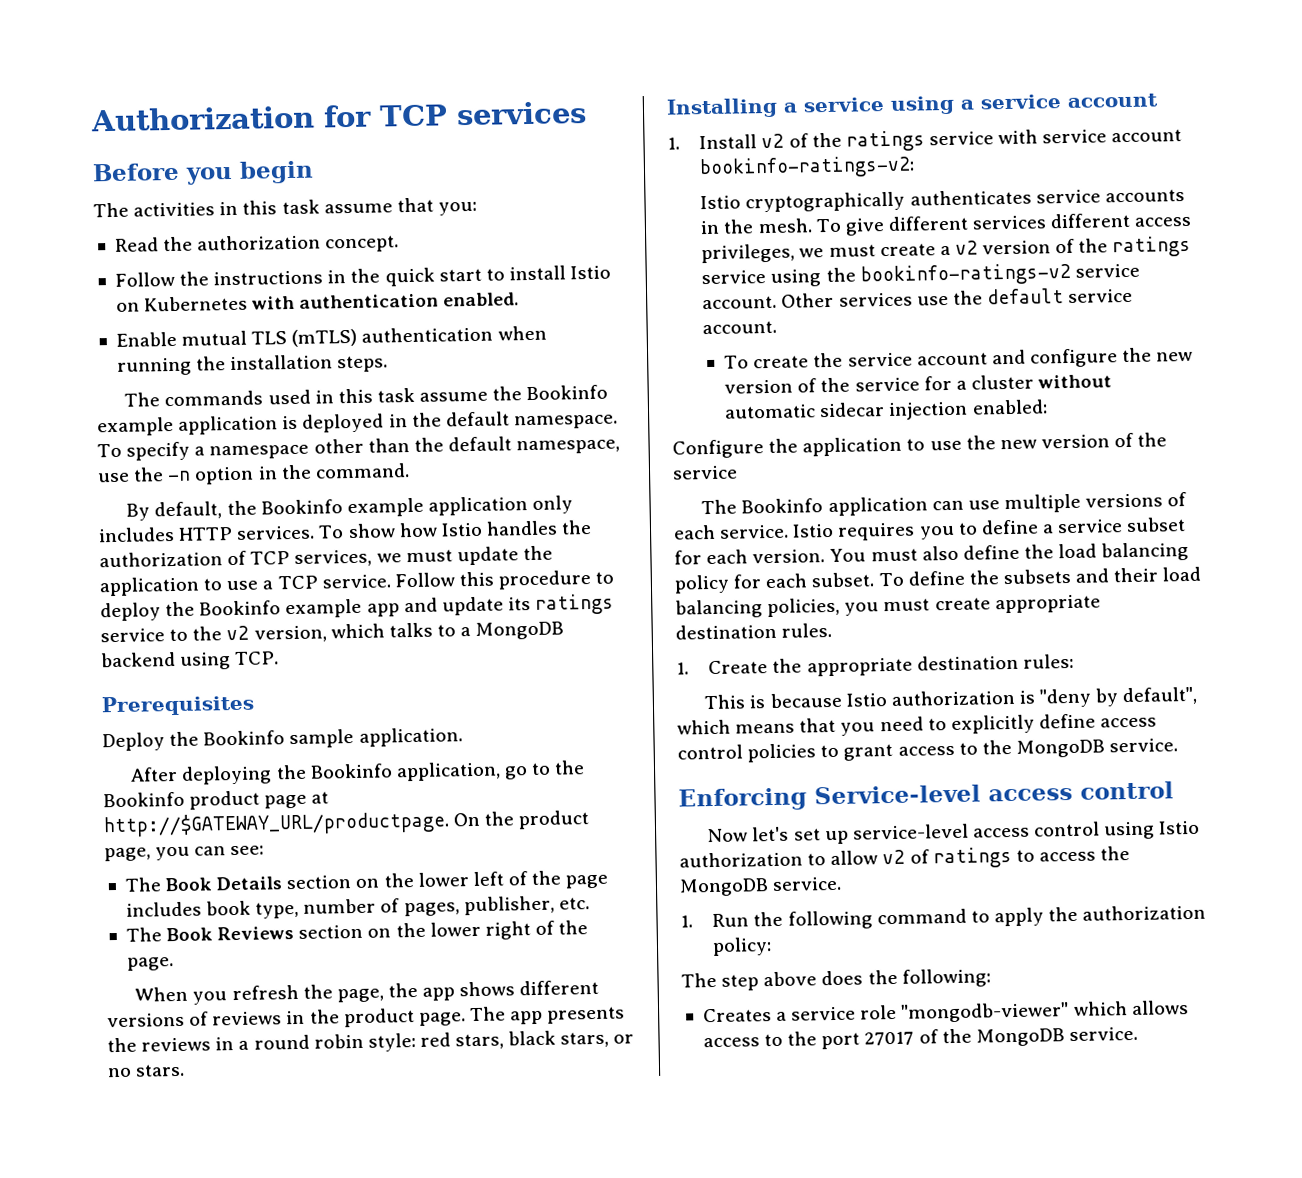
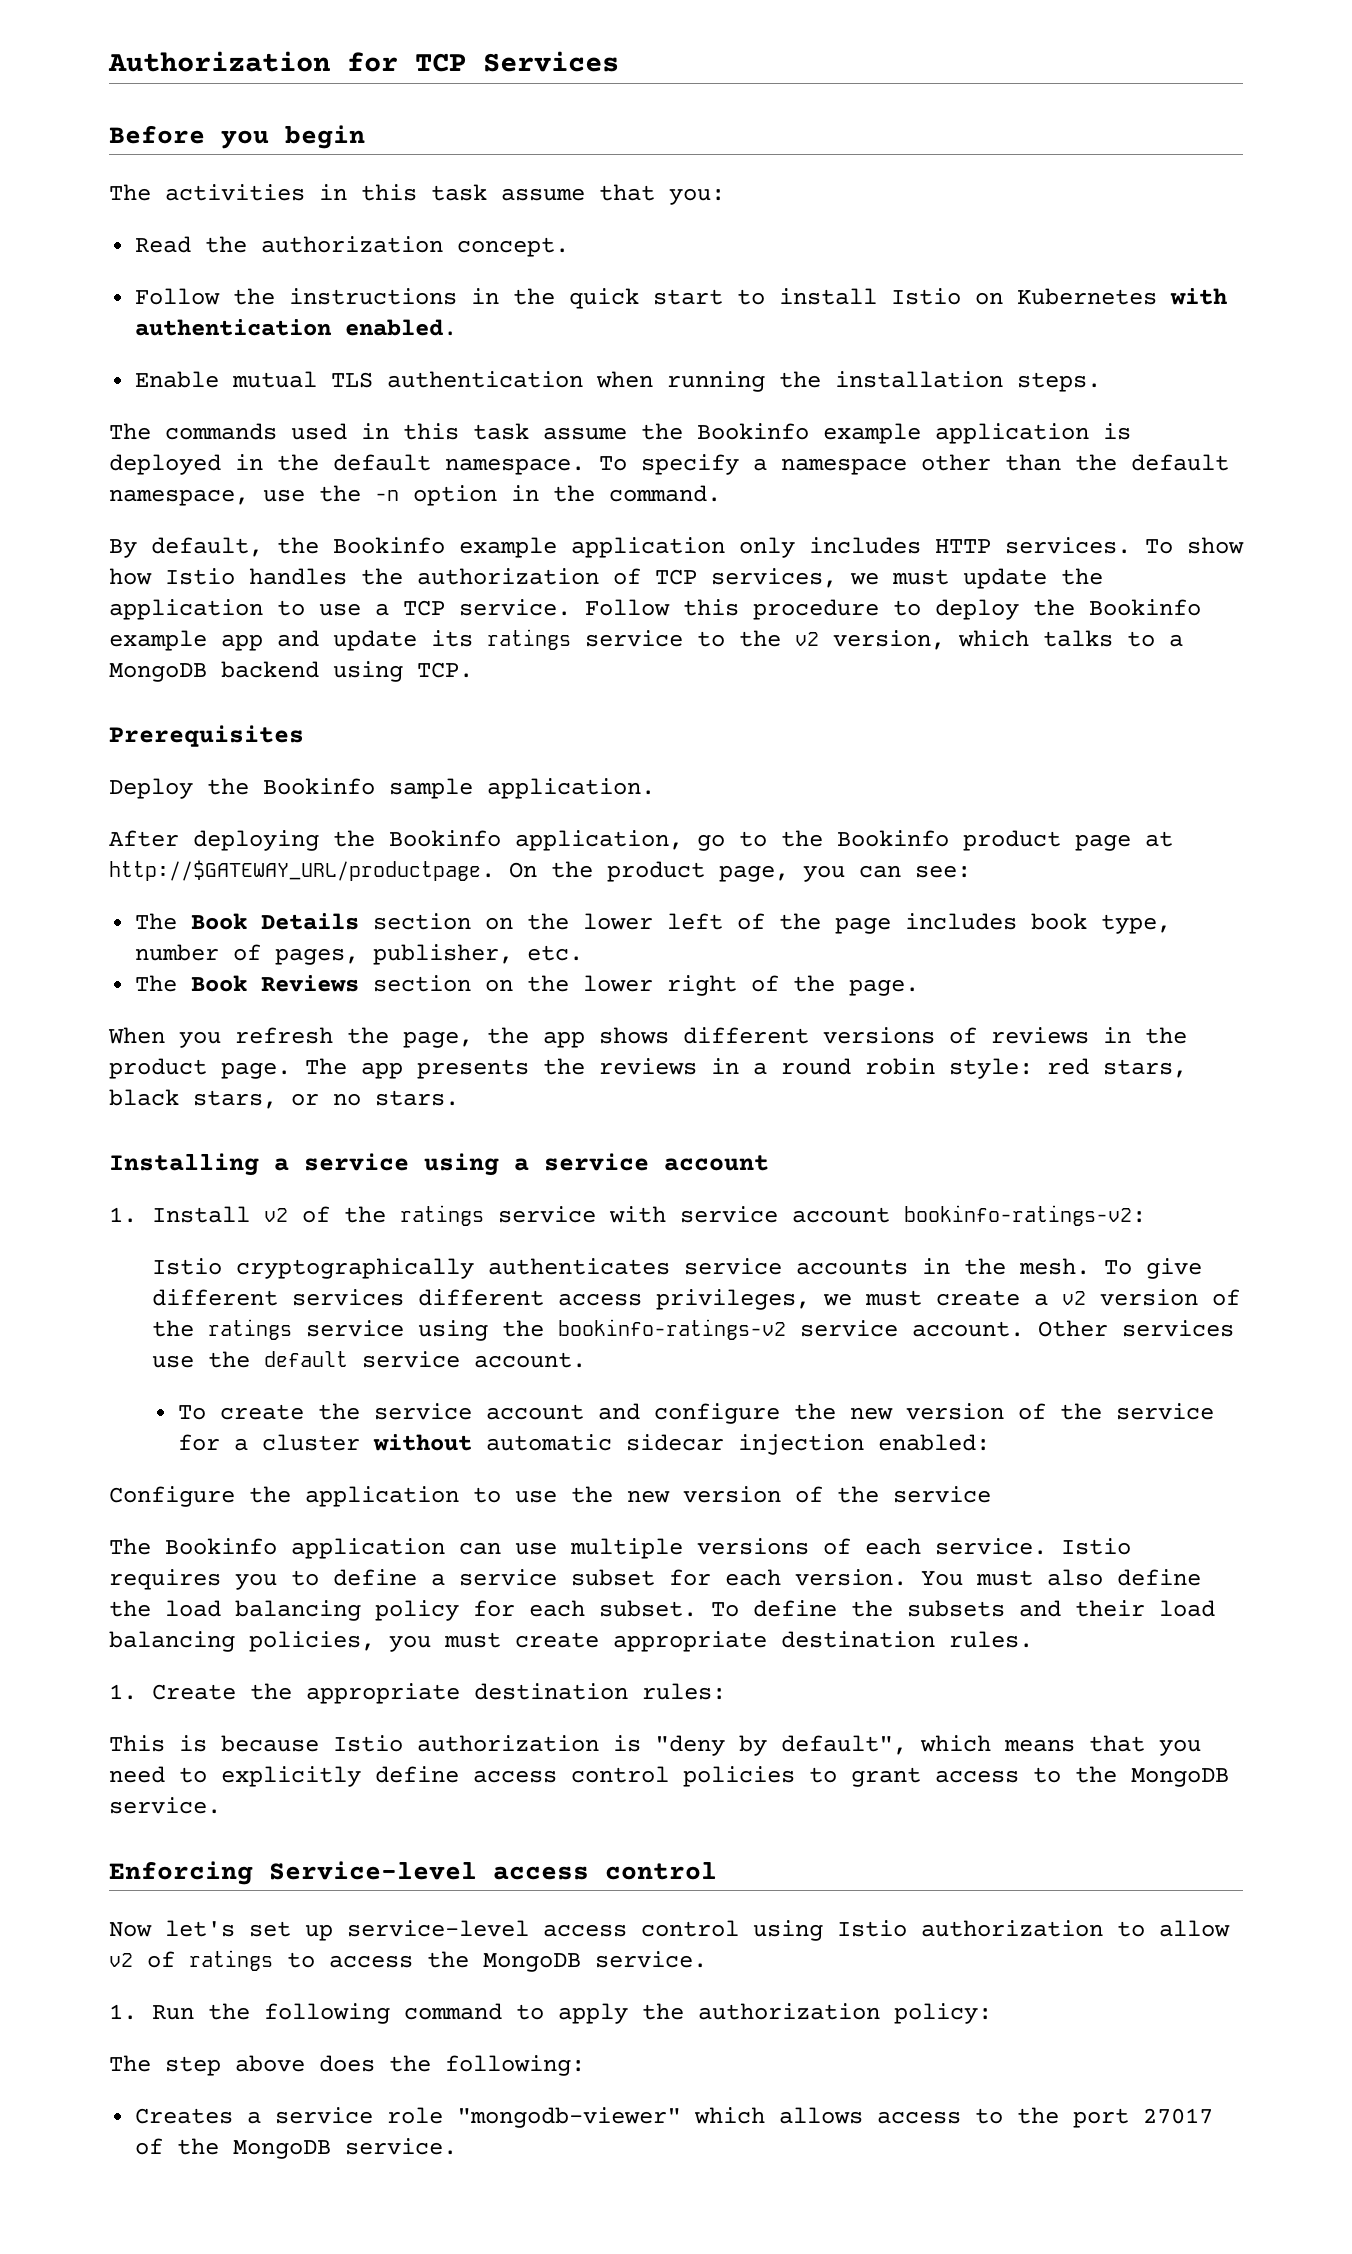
- Authorization for TCP services
+ Authorization for TCP Services
- Enable mutual TLS (mTLS) authentication when running the installation steps.
+ Enable mutual TLS authentication when running the installation steps.

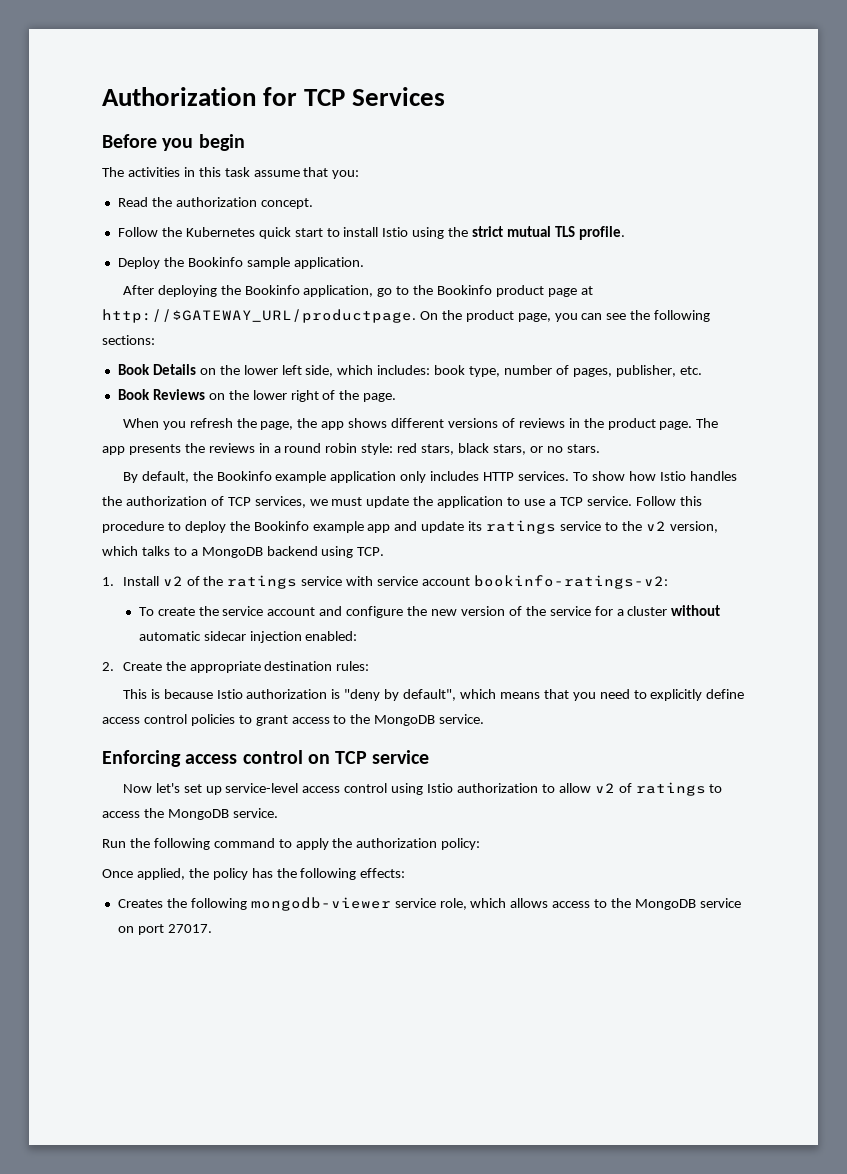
- Follow the instructions in the quick start to install Istio on Kubernetes with authentication enabled.
- Enable mutual TLS authentication when running the installation steps.
- The commands used in this task assume the Bookinfo example application is deployed in the default namespace. To specify a namespace other than the default namespace, use the -n option in the command.
+ Follow the Kubernetes quick start to install Istio using the strict mutual TLS profile.
+ Deploy the Bookinfo sample application.
+ After deploying the Bookinfo application, go to the Bookinfo product page at http://$GATEWAY_URL/productpage. On the product page, you can see the following sections:
+ Book Details on the lower left side, which includes: book type, number of pages, publisher, etc.
+ Book Reviews on the lower right of the page.
+ When you refresh the page, the app shows different versions of reviews in the product page. The app presents the reviews in a round robin style: red stars, black stars, or no stars.
- Prerequisites
- Deploy the Bookinfo sample application.
- After deploying the Bookinfo application, go to the Bookinfo product page at http://$GATEWAY_URL/productpage. On the product page, you can see:
- The Book Details section on the lower left of the page includes book type, number of pages, publisher, etc.
- The Book Reviews section on the lower right of the page.
- When you refresh the page, the app shows different versions of reviews in the product page. The app presents the reviews in a round robin style: red stars, black stars, or no stars.
- Installing a service using a service account
- Istio cryptographically authenticates service accounts in the mesh. To give different services different access privileges, we must create a v2 version of the ratings service using the bookinfo-ratings-v2 service account. Other services use the default service account.
- Configure the application to use the new version of the service
- The Bookinfo application can use multiple versions of each service. Istio requires you to define a service subset for each version. You must also define the load balancing policy for each subset. To define the subsets and their load balancing policies, you must create appropriate destination rules.
- 1. Create the appropriate destination rules:
+ 2. Create the appropriate destination rules:
- Enforcing Service-level access control
+ Enforcing access control on TCP service
- 1. Run the following command to apply the authorization policy:
+ Run the following command to apply the authorization policy:
- The step above does the following:
- Creates a service role "mongodb-viewer" which allows access to the port 27017 of the MongoDB service.
+ Once applied, the policy has the following effects:
+ Creates the following mongodb-viewer service role, which allows access to the MongoDB service on port 27017.

